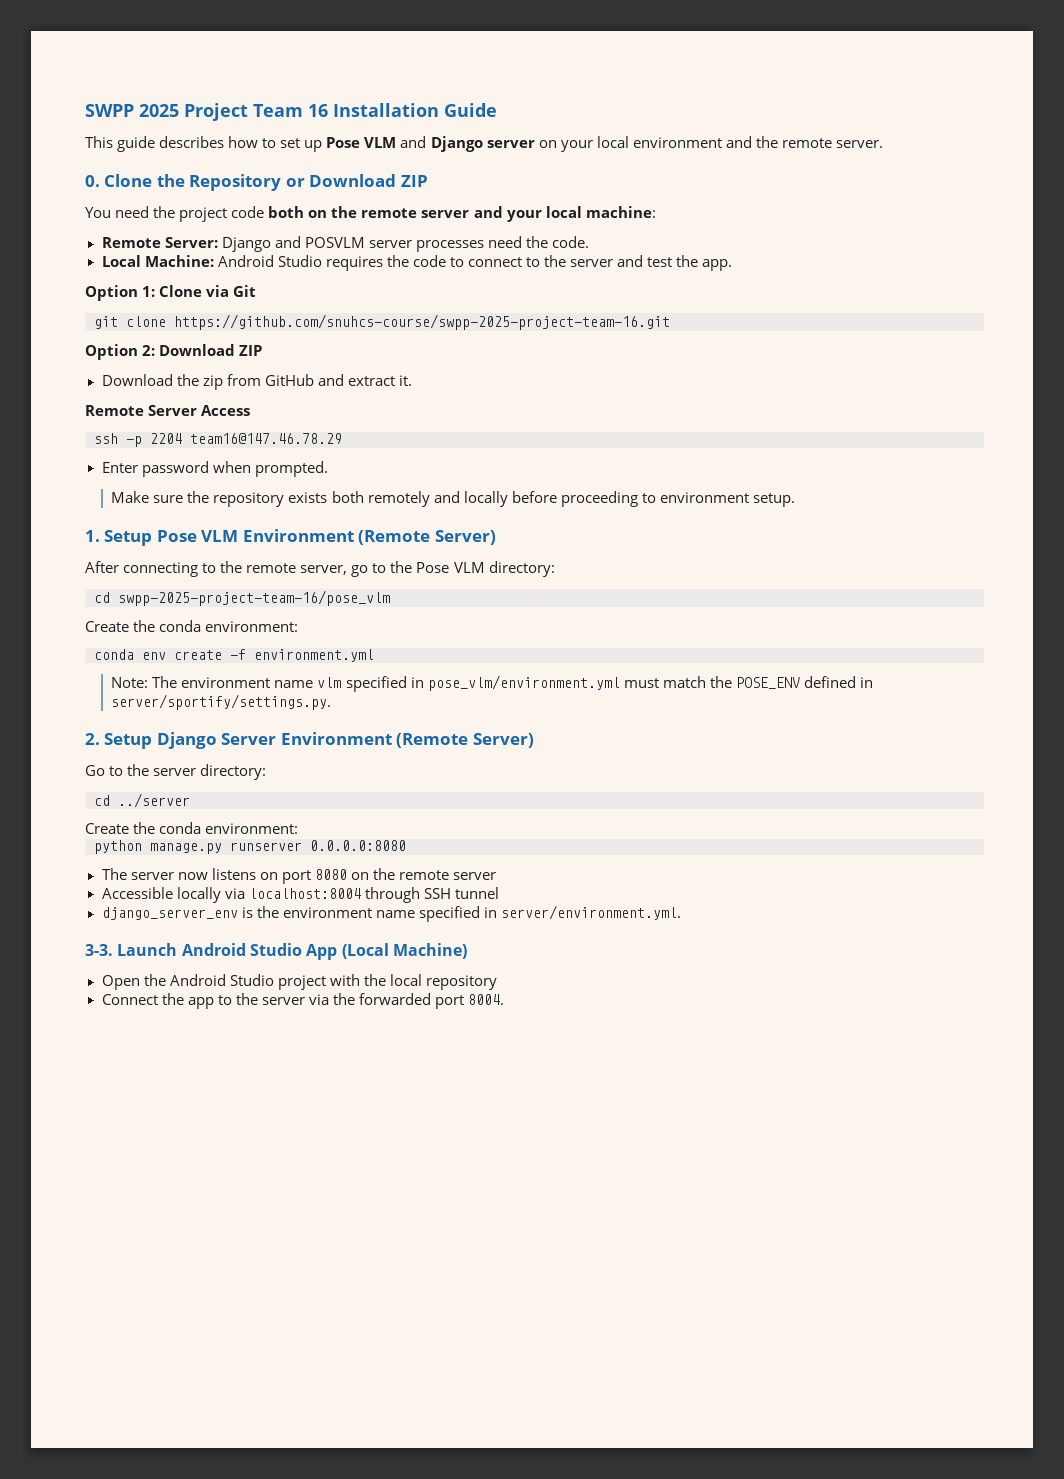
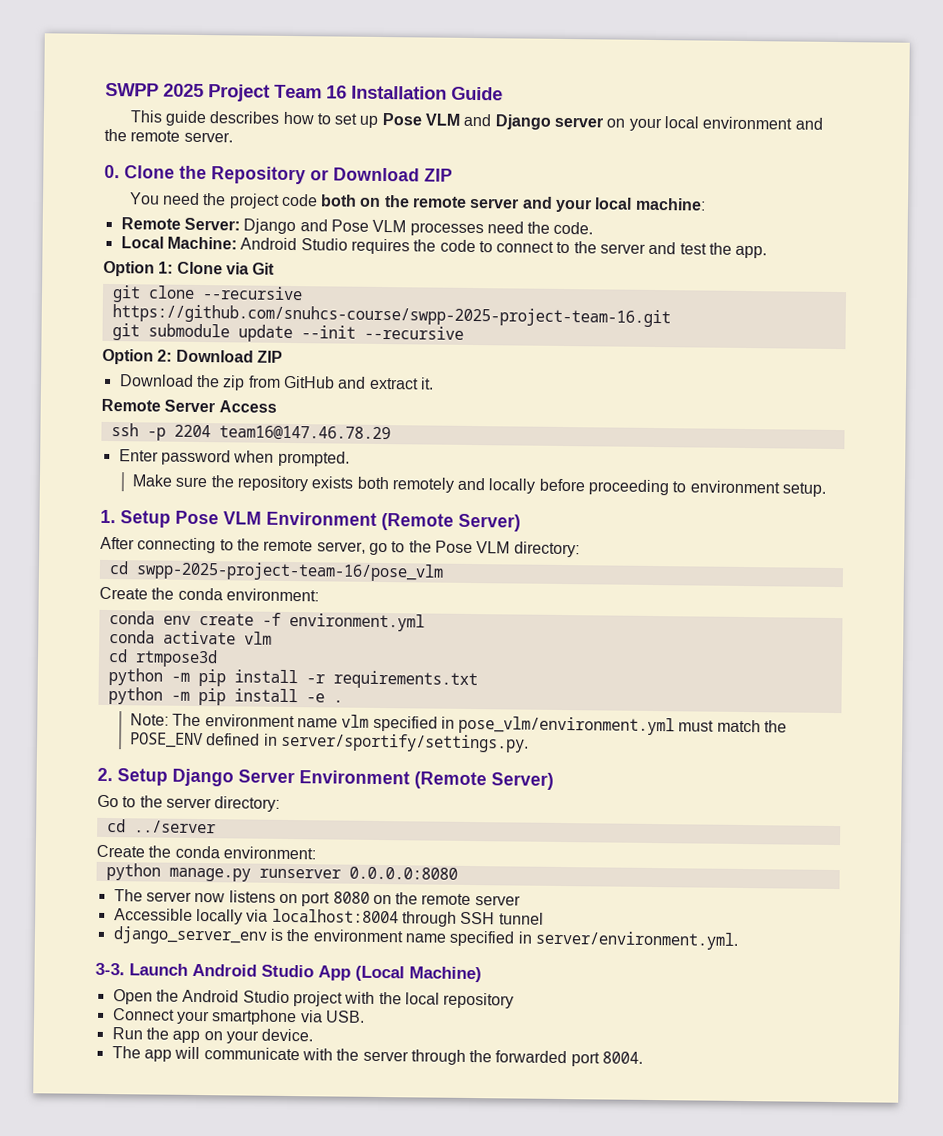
- Remote Server: Django and POSVLM server processes need the code.
+ Remote Server: Django and Pose VLM processes need the code.
- git clone https://github.com/snuhcs-course/swpp-2025-project-team-16.git
+ git clone --recursive https://github.com/snuhcs-course/swpp-2025-project-team-16.git
+ git submodule update --init --recursive
+ conda activate vlm
+ cd rtmpose3d
+ python -m pip install -r requirements.txt
+ python -m pip install -e .
- Connect the app to the server via the forwarded port 8004.
+ Connect your smartphone via USB.
+ Run the app on your device.
+ The app will communicate with the server through the forwarded port 8004.

